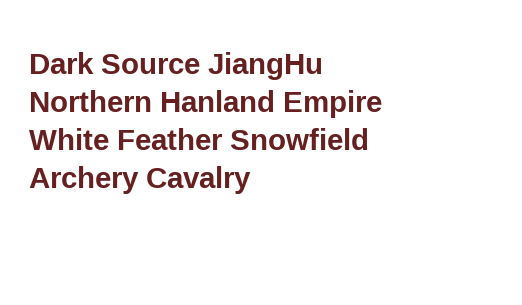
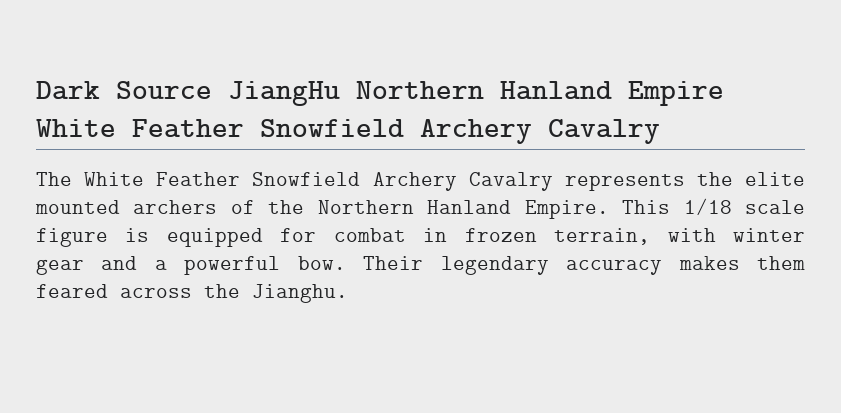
+ The White Feather Snowfield Archery Cavalry represents the elite mounted archers of the Northern Hanland Empire. This 1/18 scale figure is equipped for combat in frozen terrain, with winter gear and a powerful bow. Their legendary accuracy makes them feared across the Jianghu.

